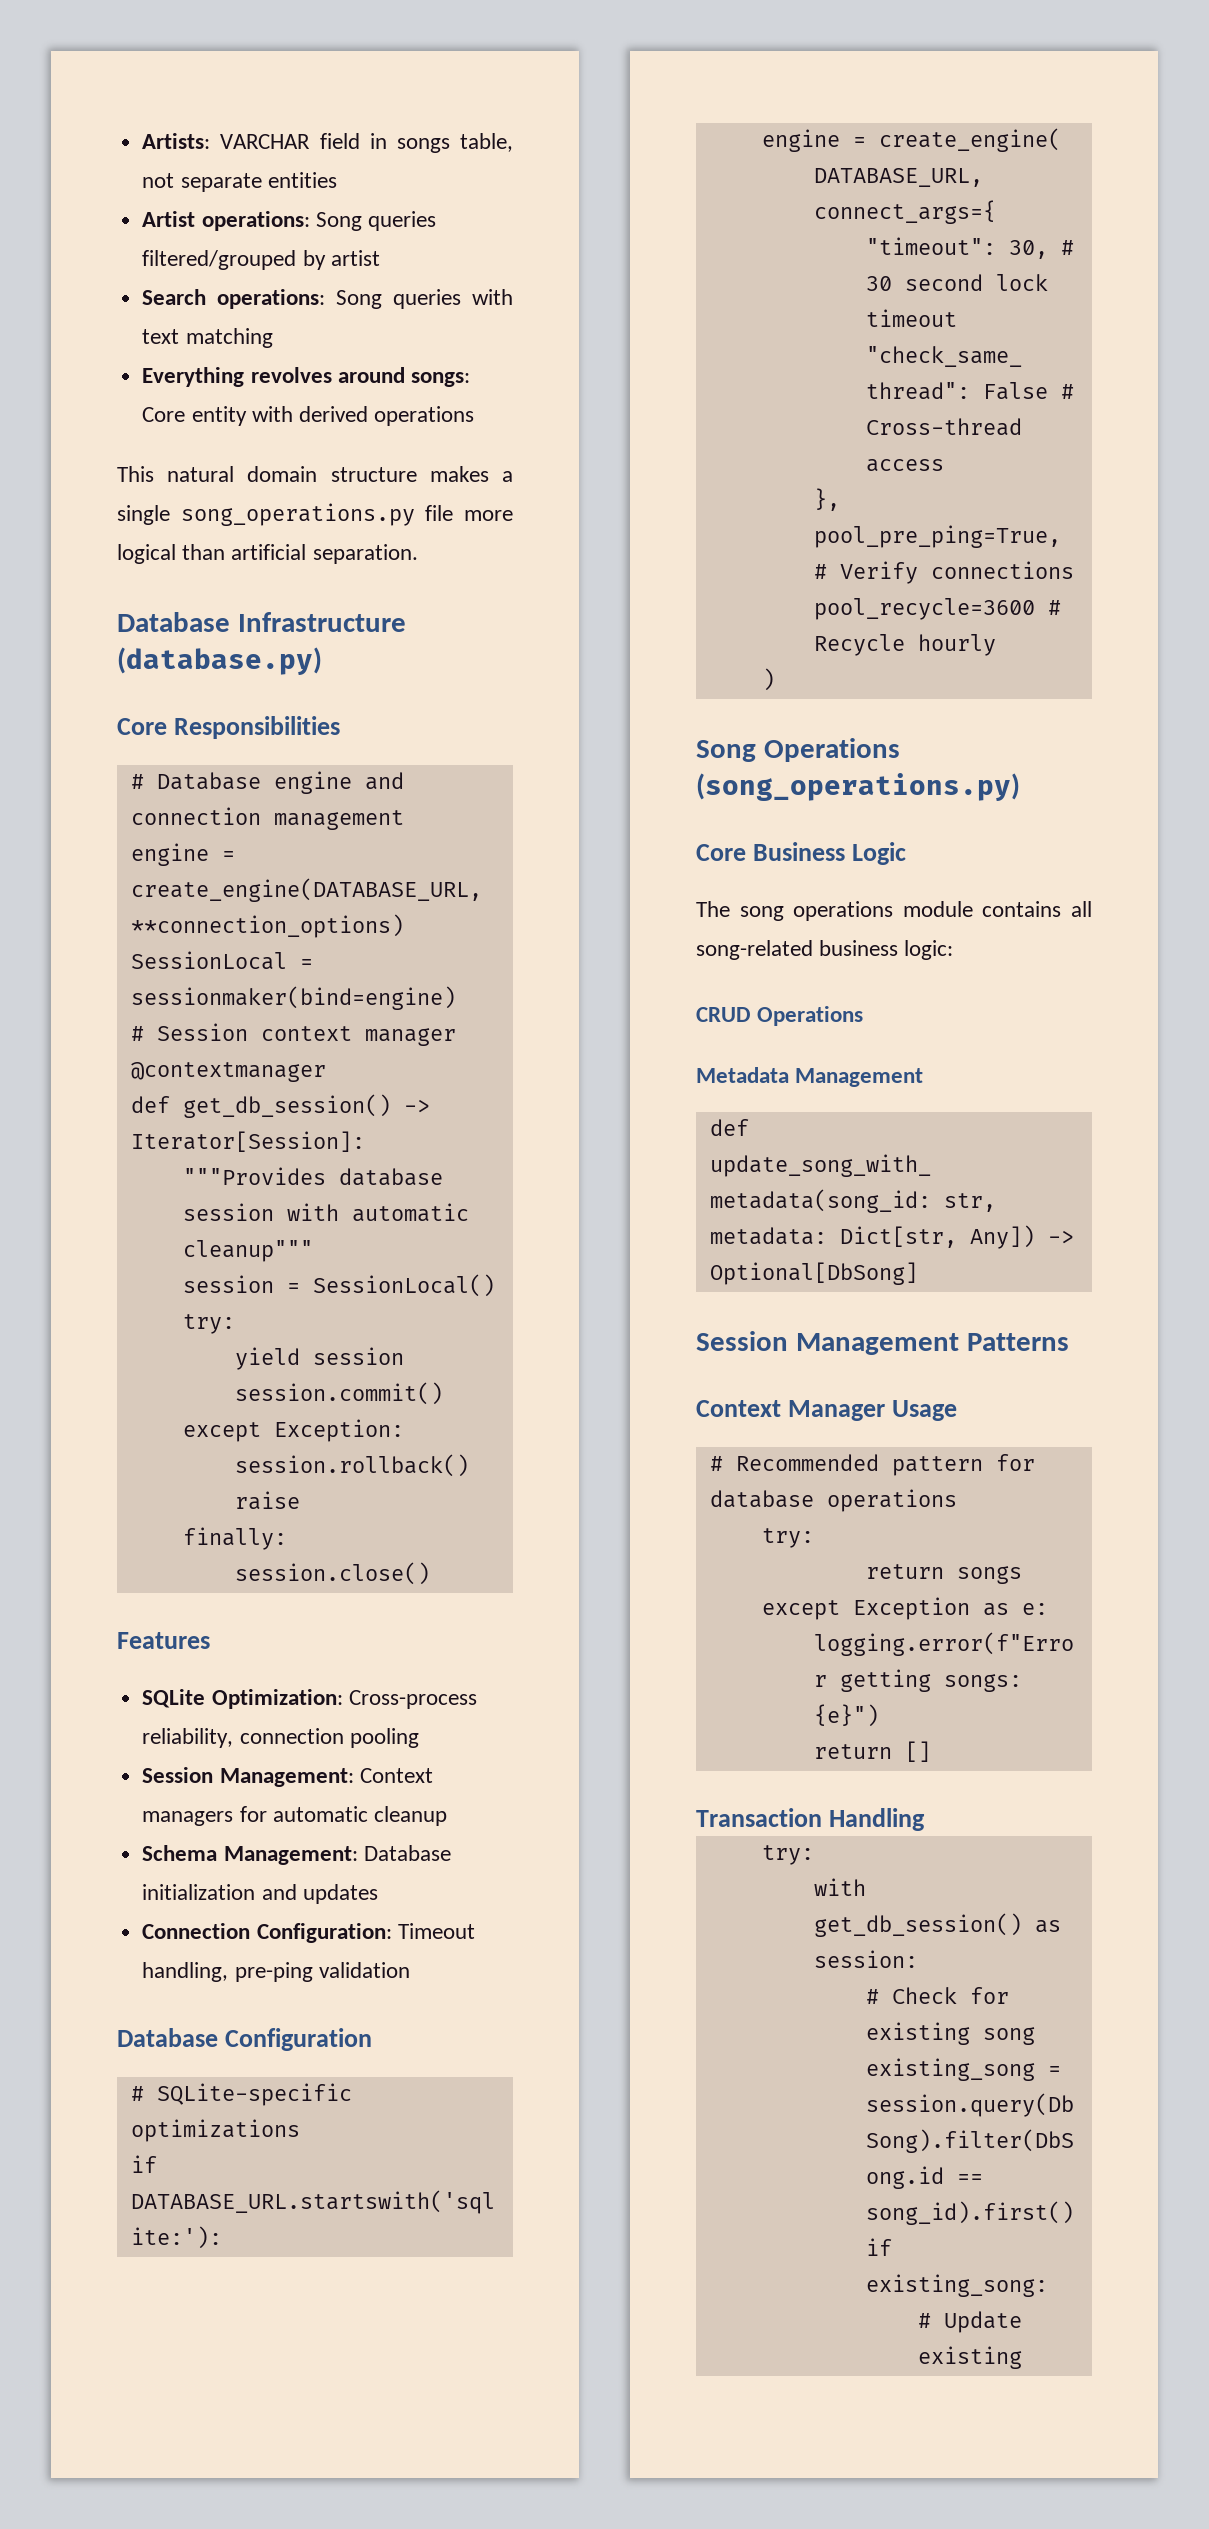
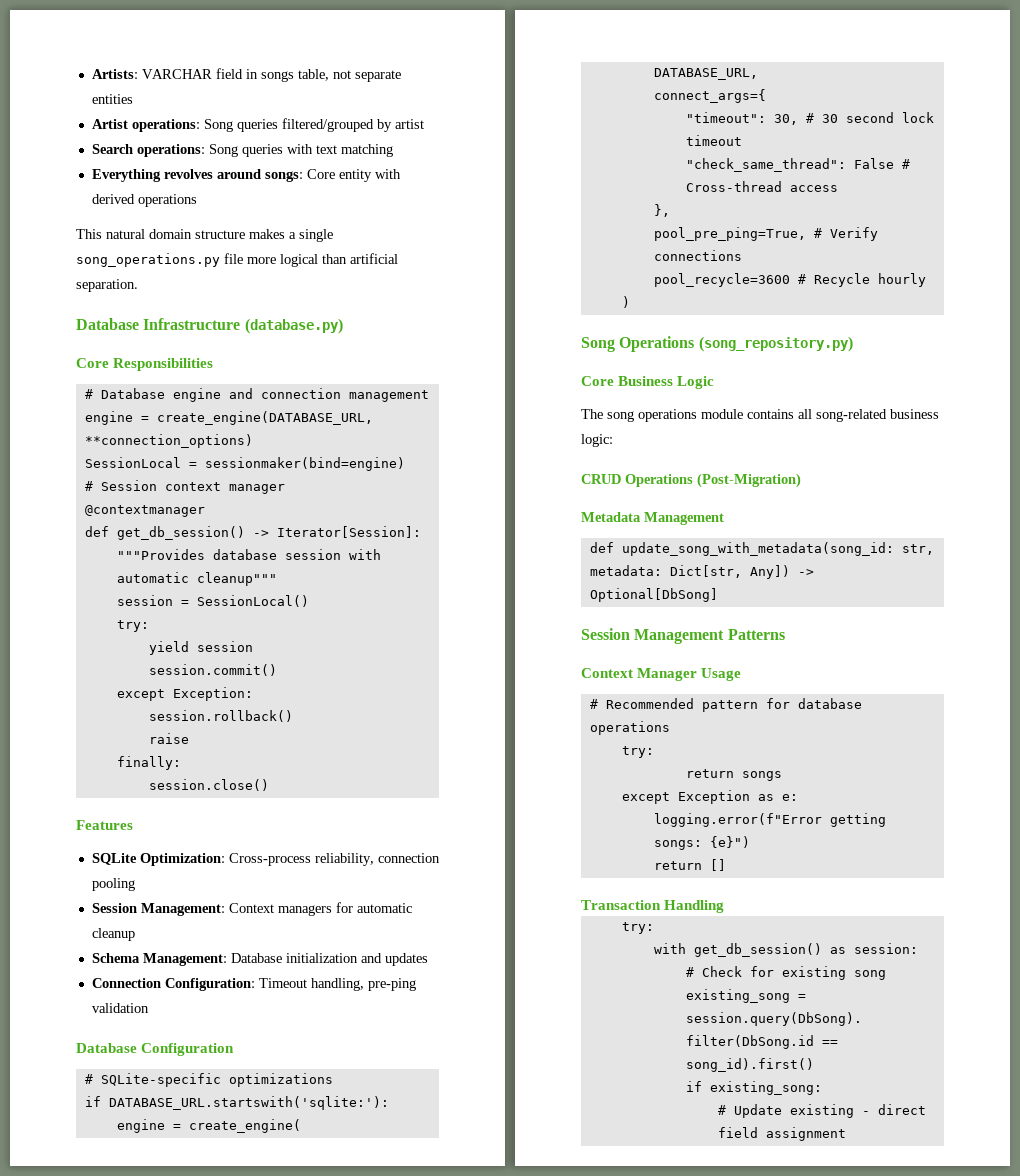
- Song Operations (song_operations.py)
+ Song Operations (song_repository.py)
- CRUD Operations
+ CRUD Operations (Post-Migration)
- # Update existing
+ # Update existing - direct field assignment

